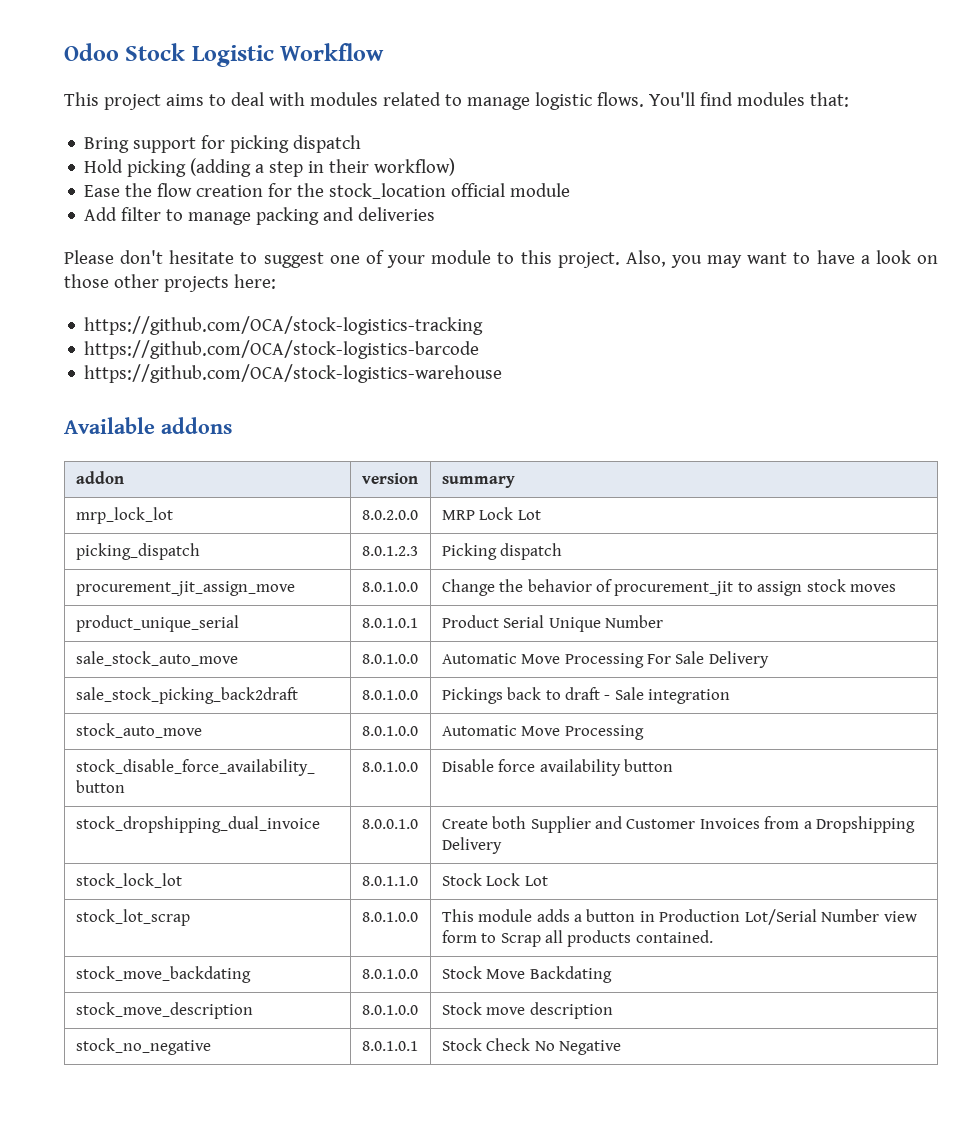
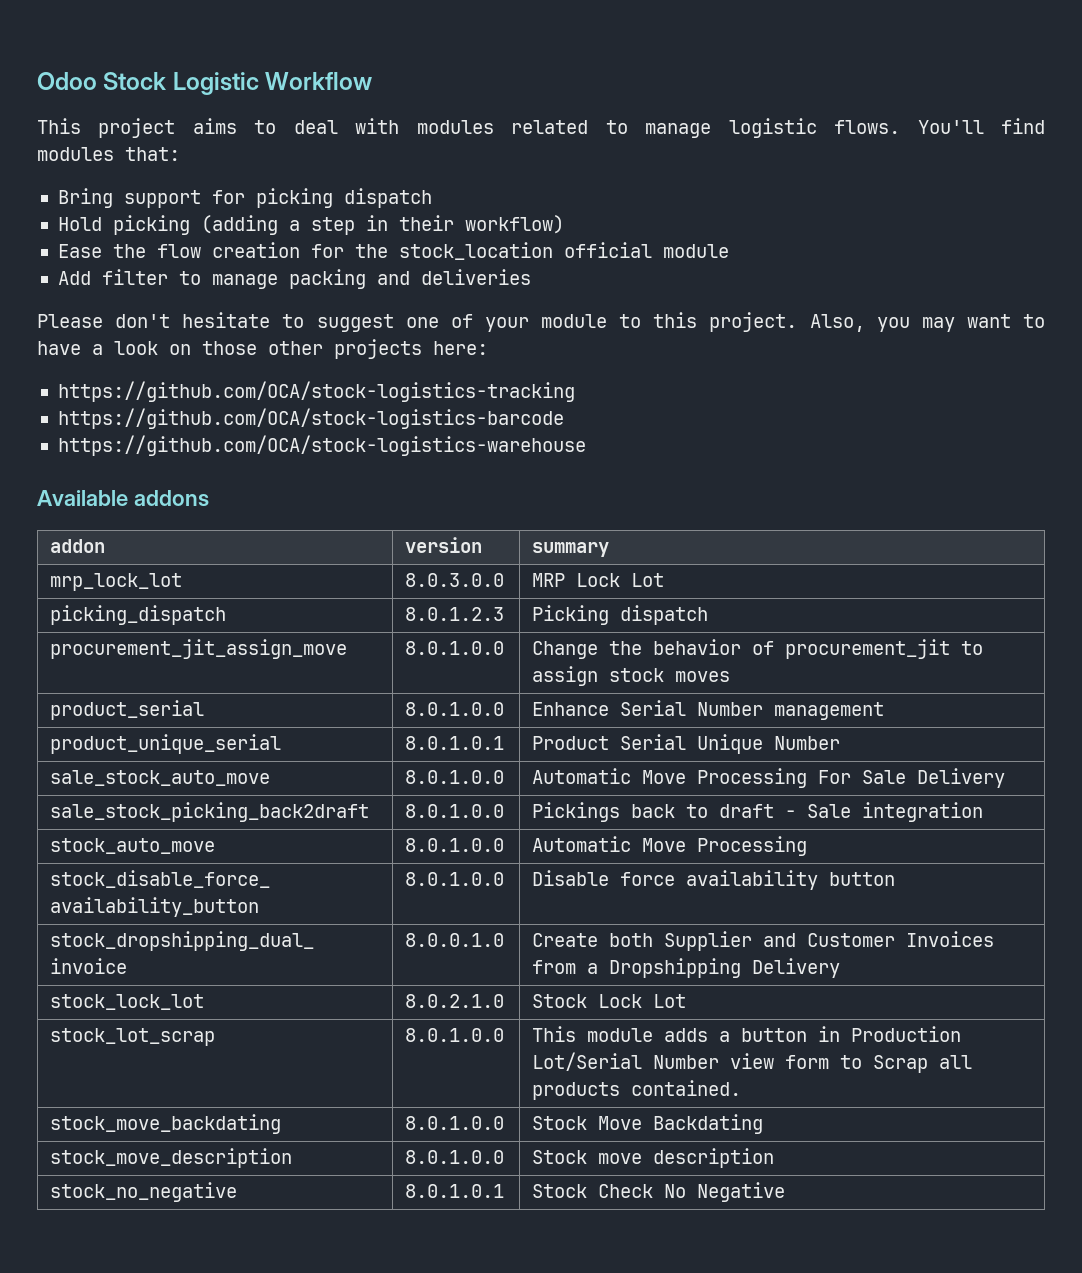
- mrp_lock_lot | 8.0.2.0.0 | MRP Lock Lot
+ mrp_lock_lot | 8.0.3.0.0 | MRP Lock Lot
+ product_serial | 8.0.1.0.0 | Enhance Serial Number management
- stock_lock_lot | 8.0.1.1.0 | Stock Lock Lot
+ stock_lock_lot | 8.0.2.1.0 | Stock Lock Lot

